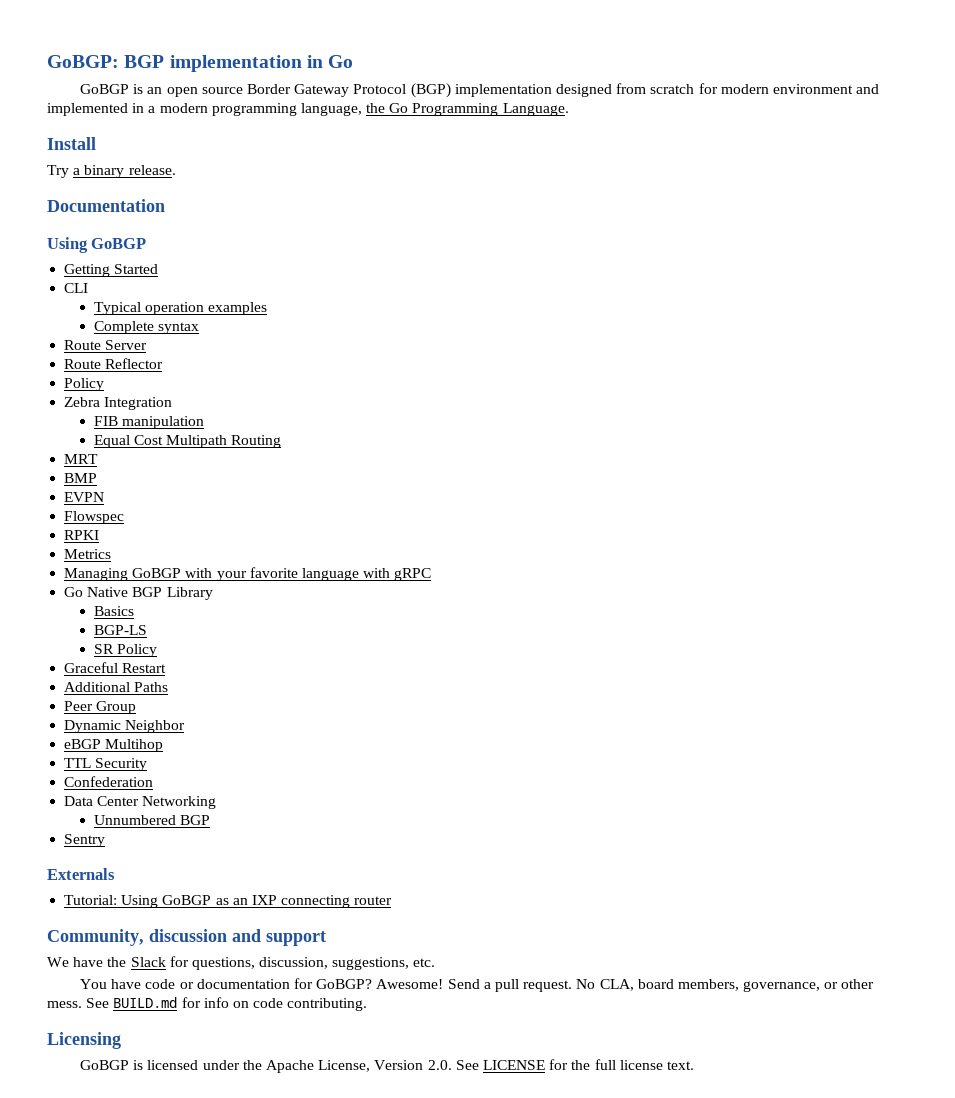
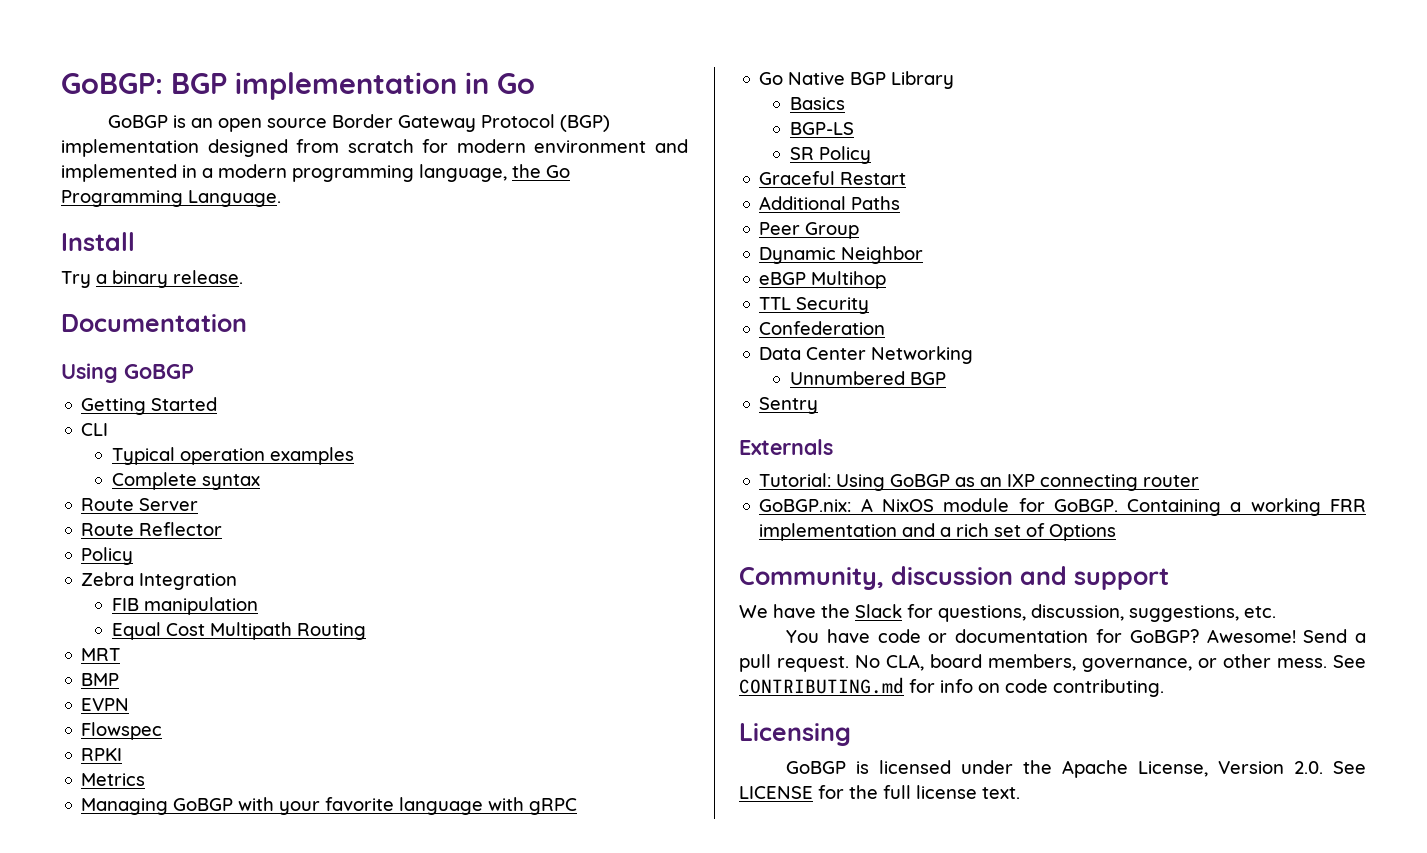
+ GoBGP.nix: A NixOS module for GoBGP. Containing a working FRR implementation and a rich set of Options
- See BUILD.md for info on code contributing.
+ See CONTRIBUTING.md for info on code contributing.

